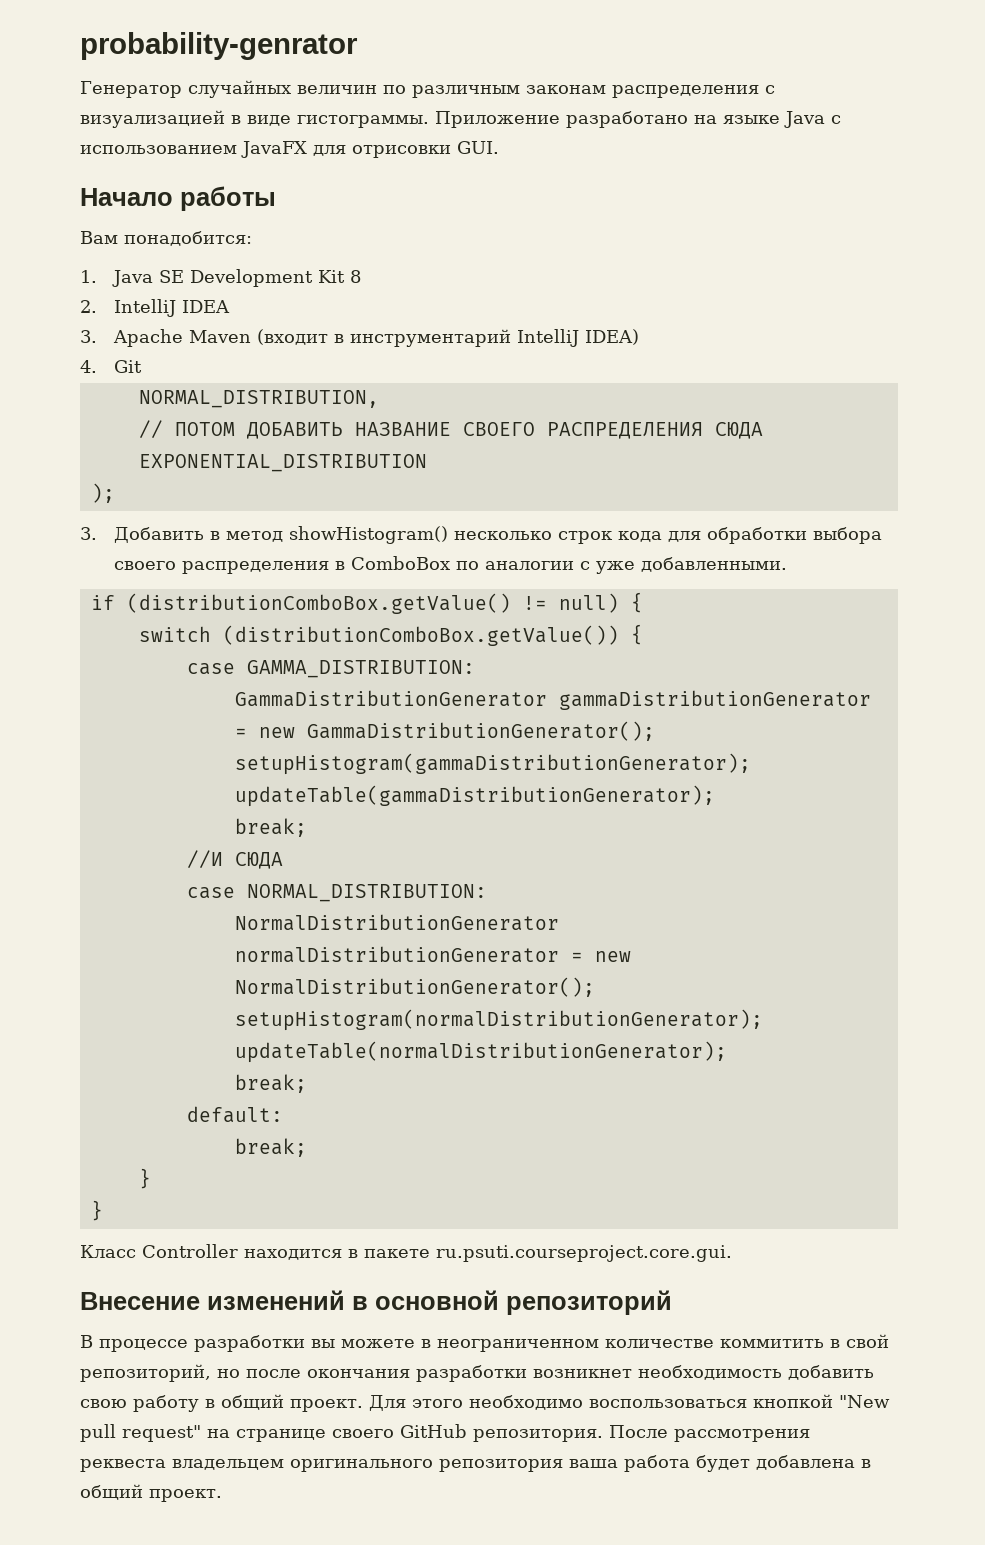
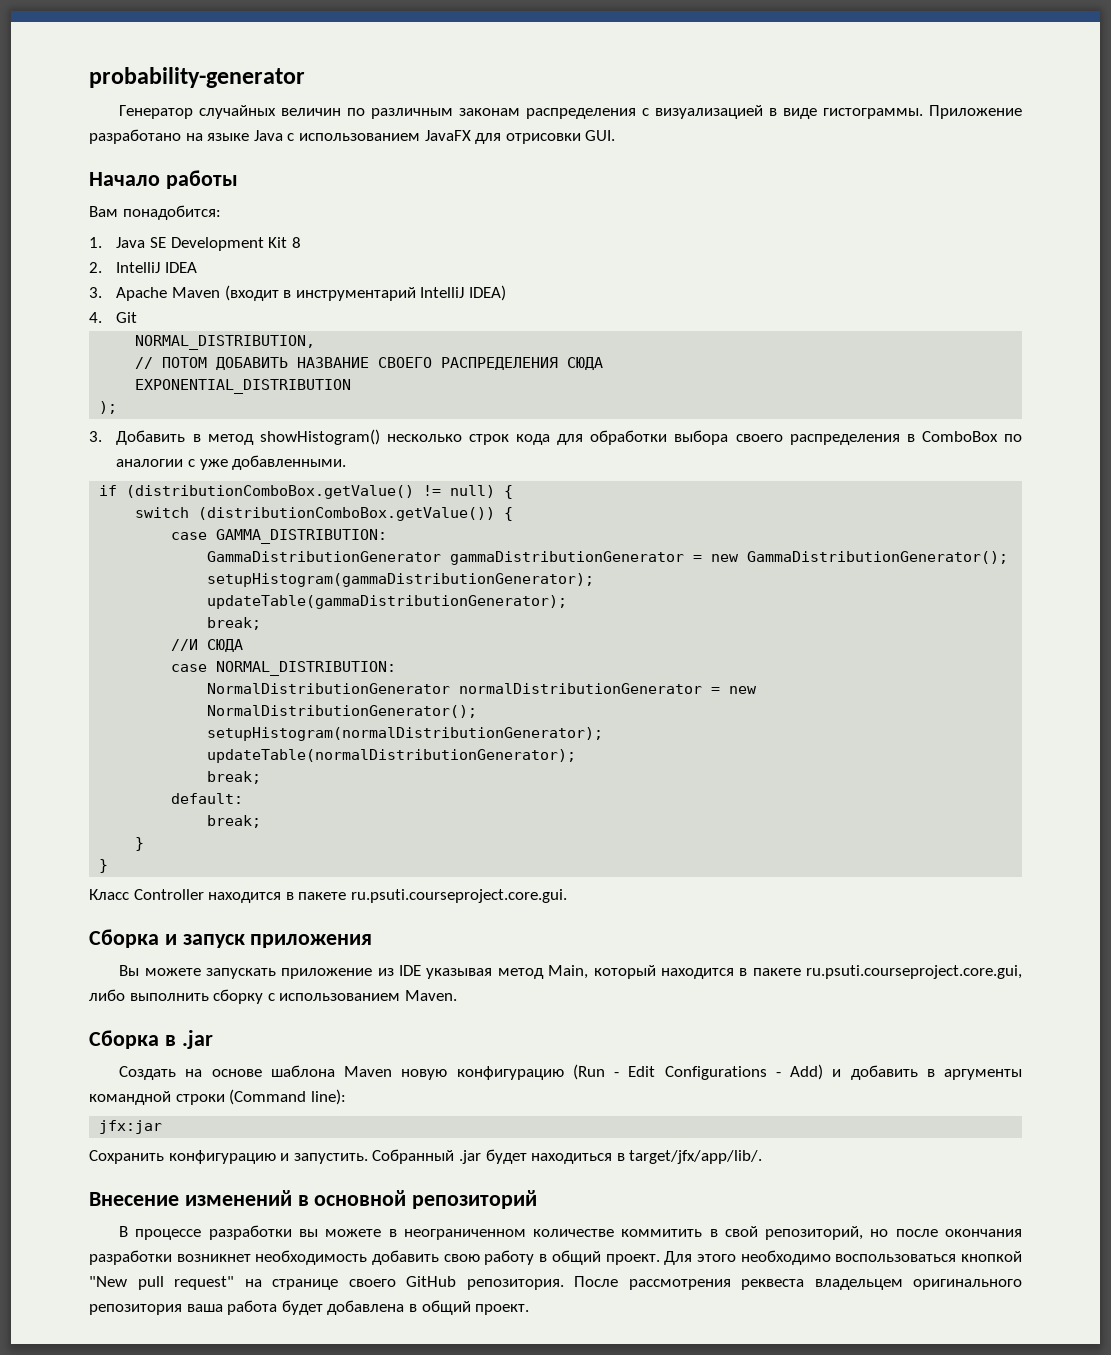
- probability-genrator
+ probability-generator
+ Сборка и запуск приложения
+ Вы можете запускать приложение из IDE указывая метод Main, который находится в пакете ru.psuti.courseproject.core.gui, либо выполнить сборку с использованием Maven.
+ Сборка в .jar
+ Создать на основе шаблона Maven новую конфигурацию (Run - Edit Configurations - Add) и добавить в аргументы командной строки (Command line):
+ jfx:jar
+ Сохранить конфигурацию и запустить. Собранный .jar будет находиться в target/jfx/app/lib/.

